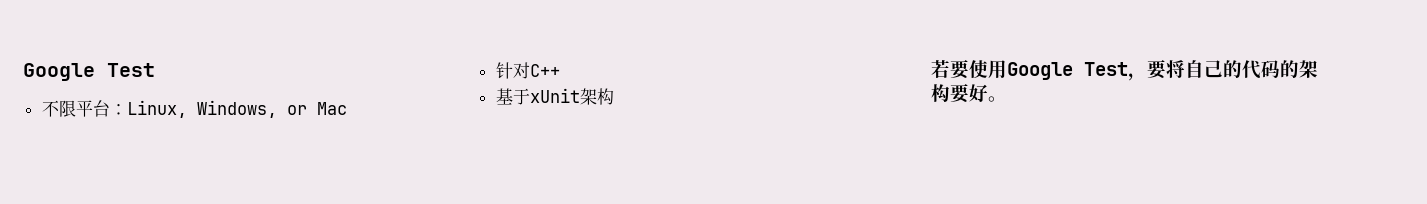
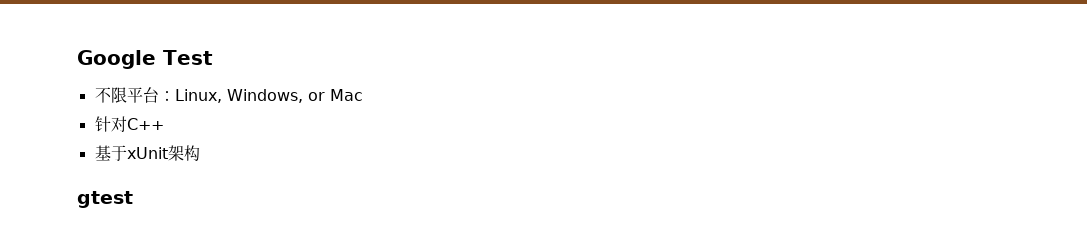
- 若要使用Google Test，要将自己的代码的架构要好。
+ gtest

